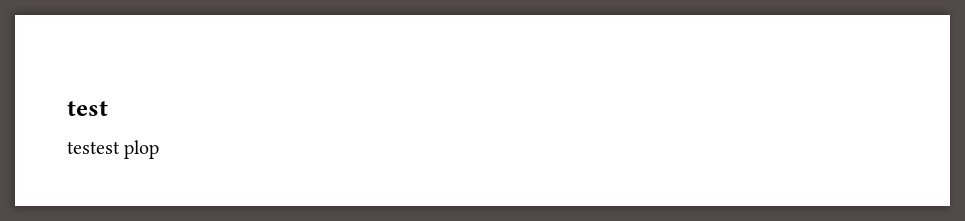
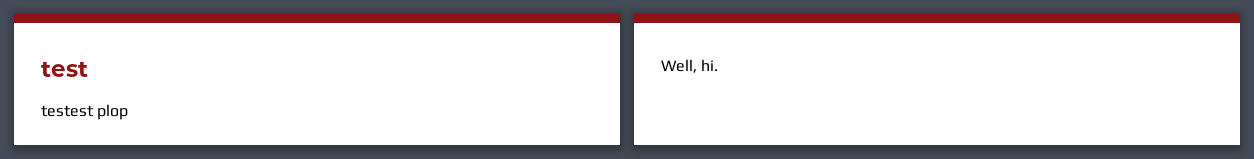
+ Well, hi.

